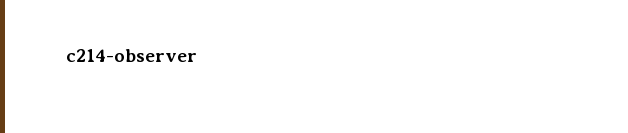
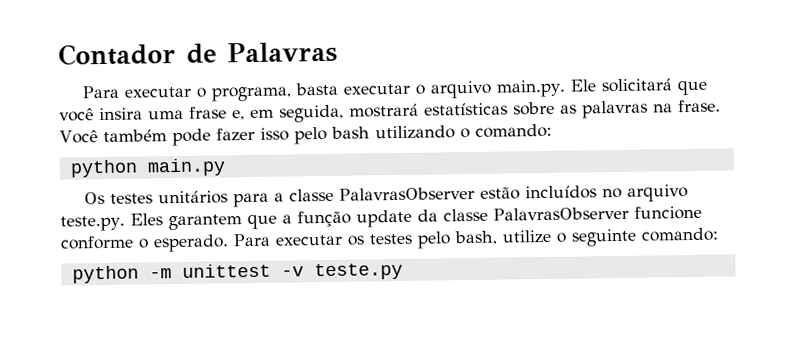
- c214-observer
+ Contador de Palavras
+ Para executar o programa, basta executar o arquivo main.py. Ele solicitará que você insira uma frase e, em seguida, mostrará estatísticas sobre as palavras na frase. Você também pode fazer isso pelo bash utilizando o comando:
+ python main.py
+ Os testes unitários para a classe PalavrasObserver estão incluídos no arquivo teste.py. Eles garantem que a função update da classe PalavrasObserver funcione conforme o esperado. Para executar os testes pelo bash, utilize o seguinte comando:
+ python -m unittest -v teste.py

